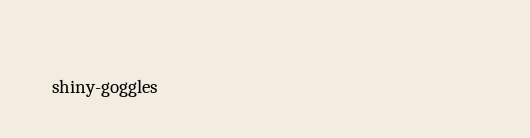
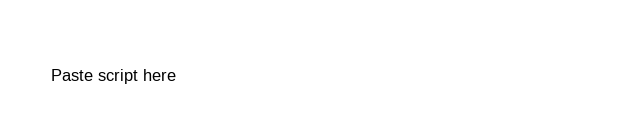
- shiny-goggles
+ Paste script here

